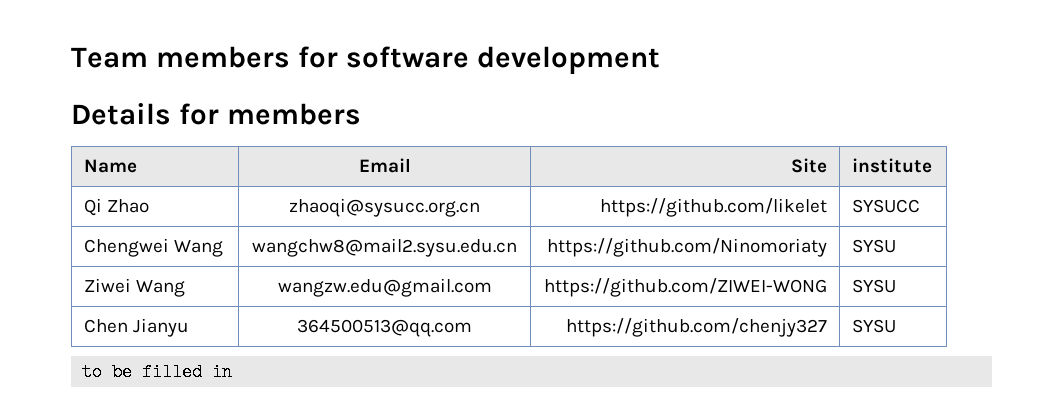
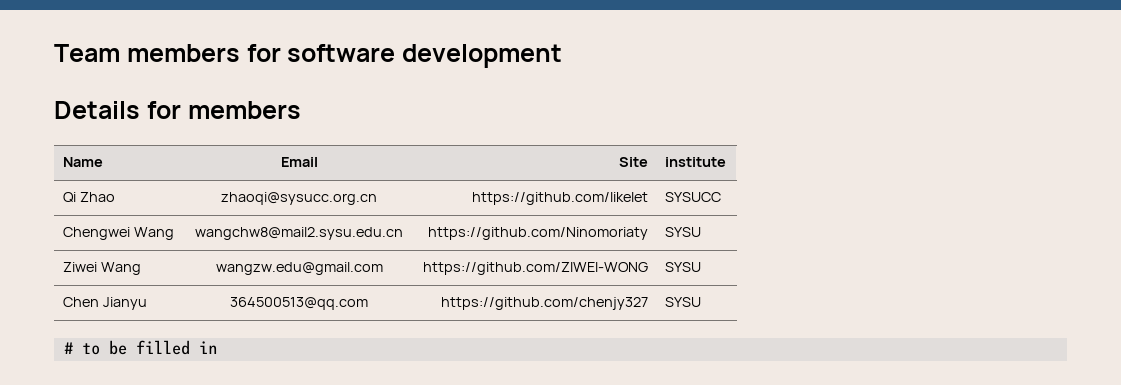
- to be filled in
+ # to be filled in

